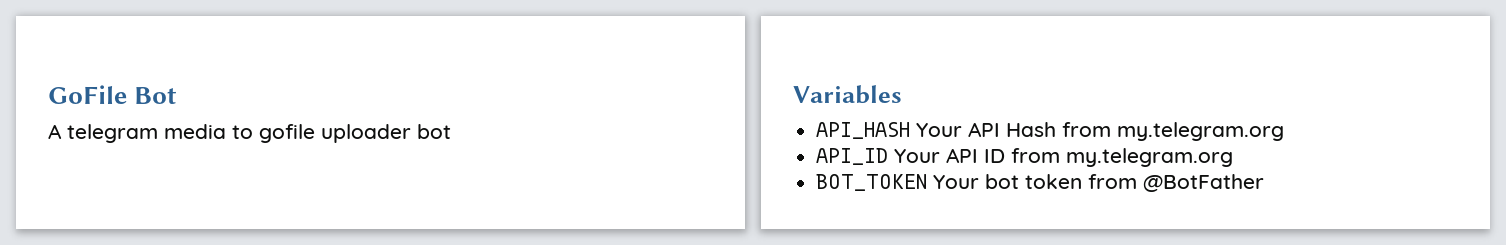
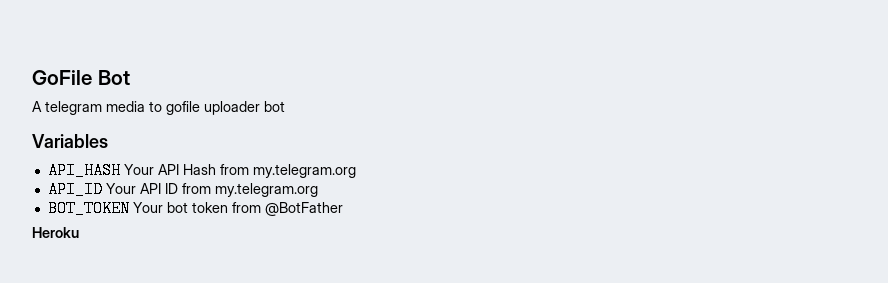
+ Heroku

